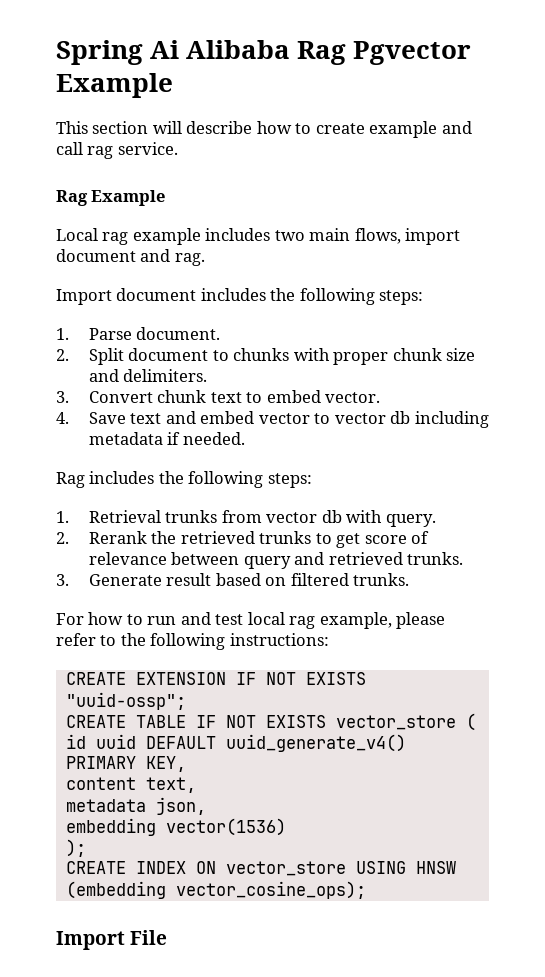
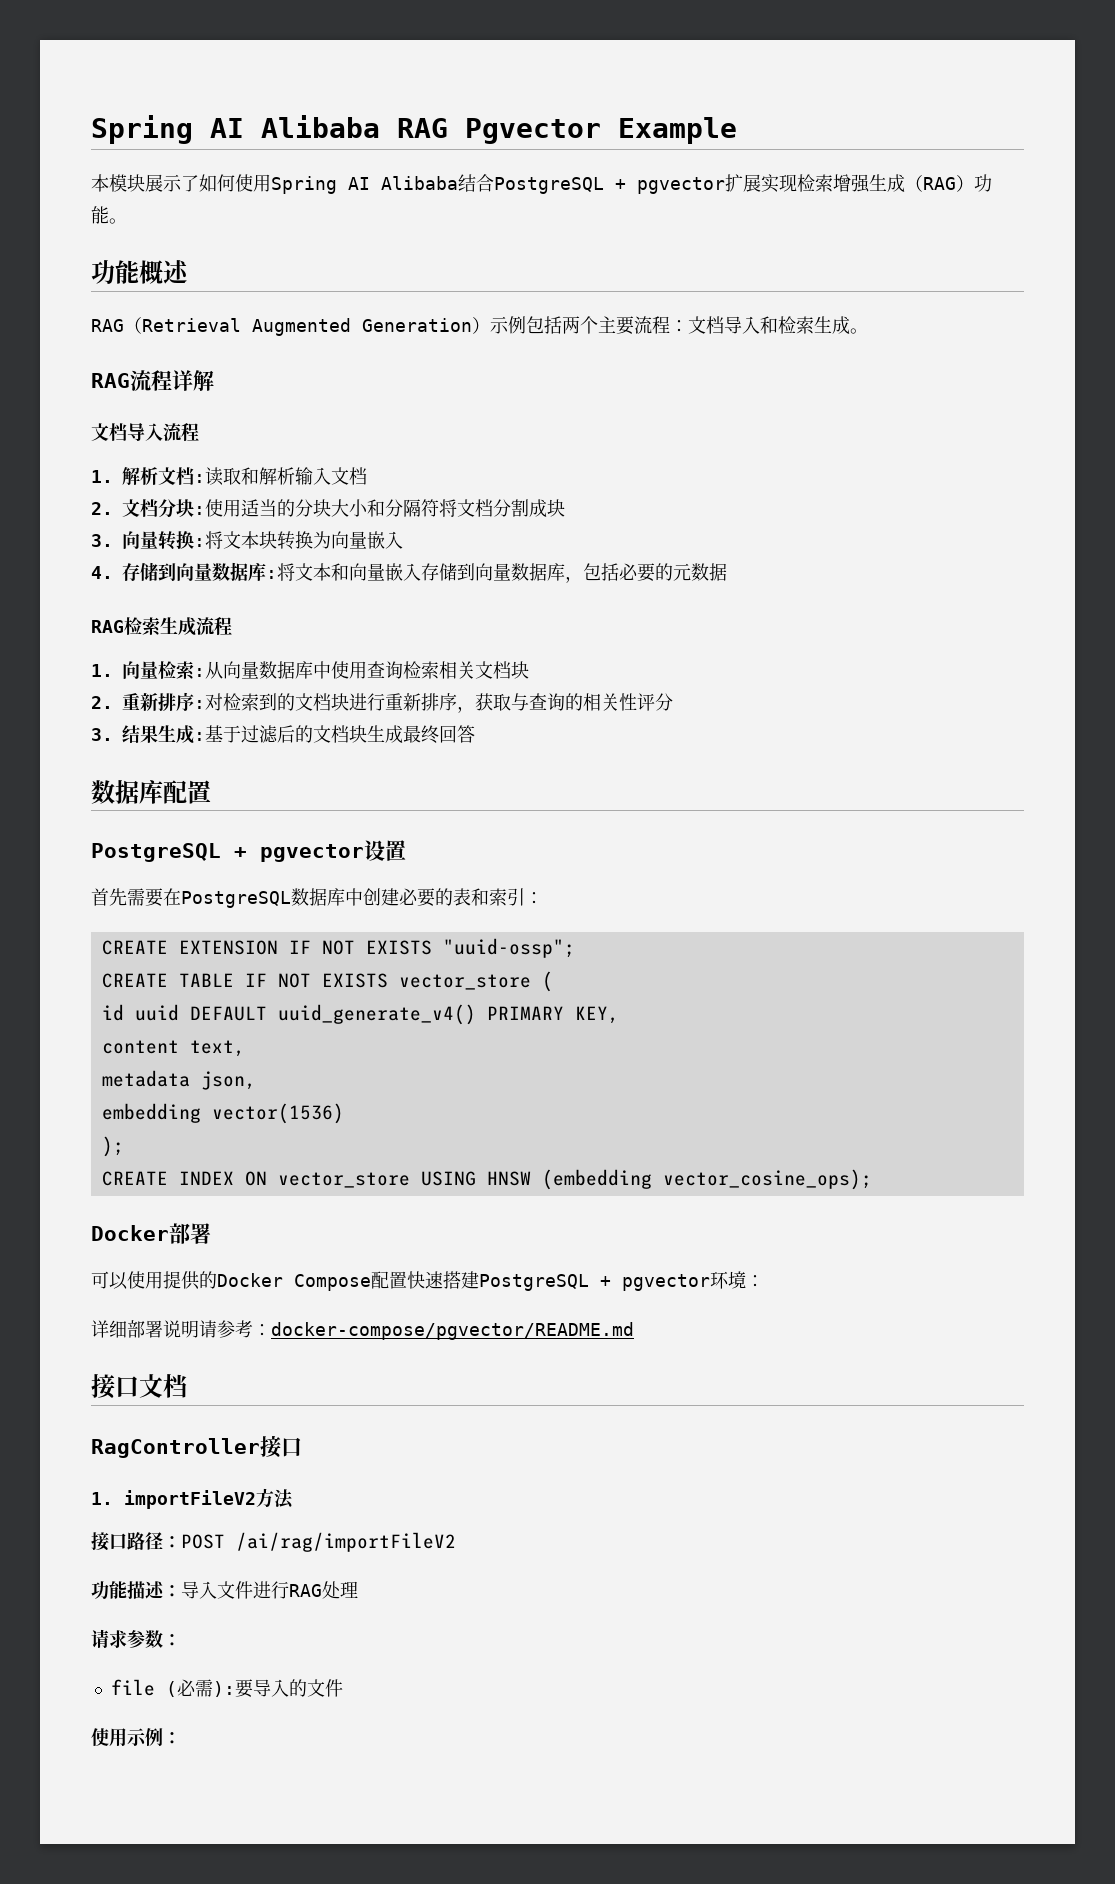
- Spring Ai Alibaba Rag Pgvector Example
+ Spring AI Alibaba RAG Pgvector Example
- This section will describe how to create example and call rag service.
- Rag Example
- Local rag example includes two main flows, import document and rag.
- Import document includes the following steps:
- 1. Parse document.
- 2. Split document to chunks with proper chunk size and delimiters.
- 3. Convert chunk text to embed vector.
- 4. Save text and embed vector to vector db including metadata if needed.
- Rag includes the following steps:
- 1. Retrieval trunks from vector db with query.
- 2. Rerank the retrieved trunks to get score of relevance between query and retrieved trunks.
- 3. Generate result based on filtered trunks.
- For how to run and test local rag example, please refer to the following instructions:
+ 本模块展示了如何使用Spring AI Alibaba结合PostgreSQL + pgvector扩展实现检索增强生成（RAG）功能。
+ 功能概述
+ RAG（Retrieval Augmented Generation）示例包括两个主要流程：文档导入和检索生成。
+ RAG流程详解
+ 文档导入流程
+ 1.解析文档:读取和解析输入文档
+ 2.文档分块:使用适当的分块大小和分隔符将文档分割成块
+ 3.向量转换:将文本块转换为向量嵌入
+ 4.存储到向量数据库:将文本和向量嵌入存储到向量数据库，包括必要的元数据
+ RAG检索生成流程
+ 1.向量检索:从向量数据库中使用查询检索相关文档块
+ 2.重新排序:对检索到的文档块进行重新排序，获取与查询的相关性评分
+ 3.结果生成:基于过滤后的文档块生成最终回答
+ 数据库配置
+ PostgreSQL + pgvector设置
+ 首先需要在PostgreSQL数据库中创建必要的表和索引：
- Import File
+ Docker部署
+ 可以使用提供的Docker Compose配置快速搭建PostgreSQL + pgvector环境：
+ 详细部署说明请参考：docker-compose/pgvector/README.md
+ 接口文档
+ RagController接口
+ 1. importFileV2方法
+ 接口路径：POST /ai/rag/importFileV2
+ 功能描述：导入文件进行RAG处理
+ 请求参数：
+ file (必需):要导入的文件
+ 使用示例：

